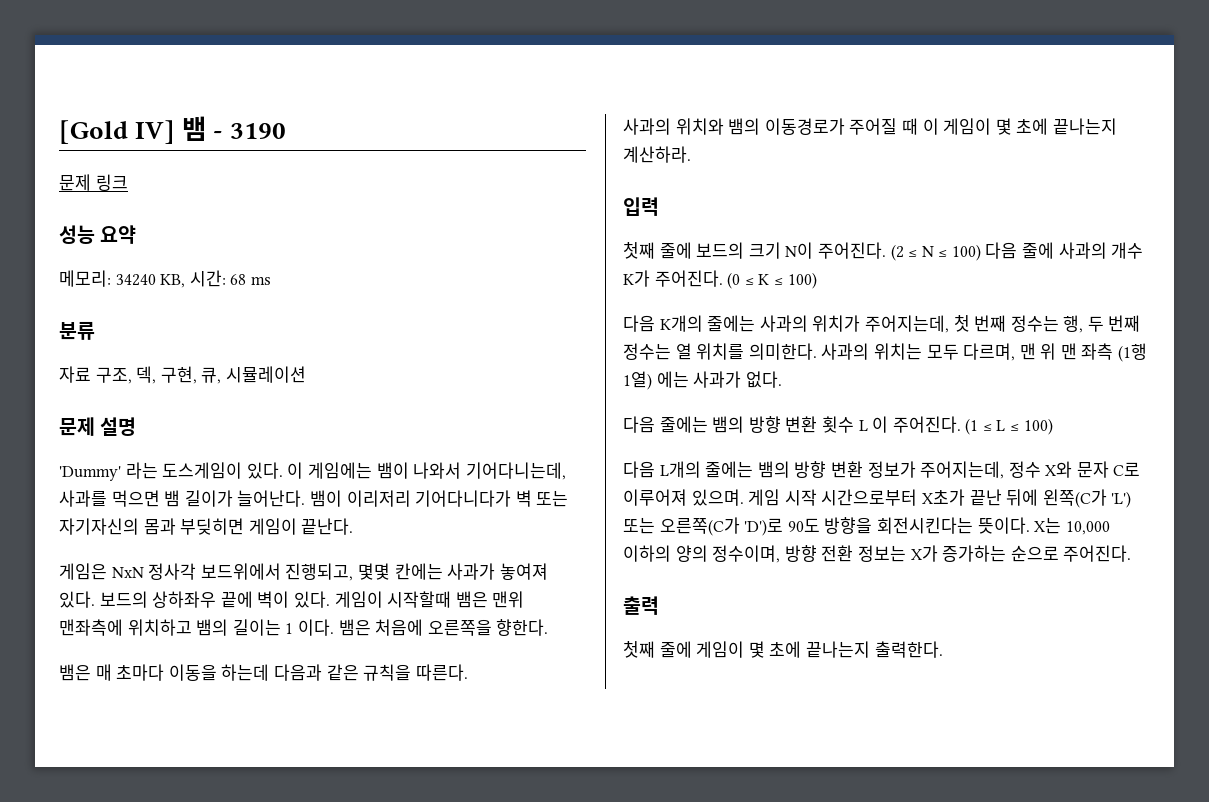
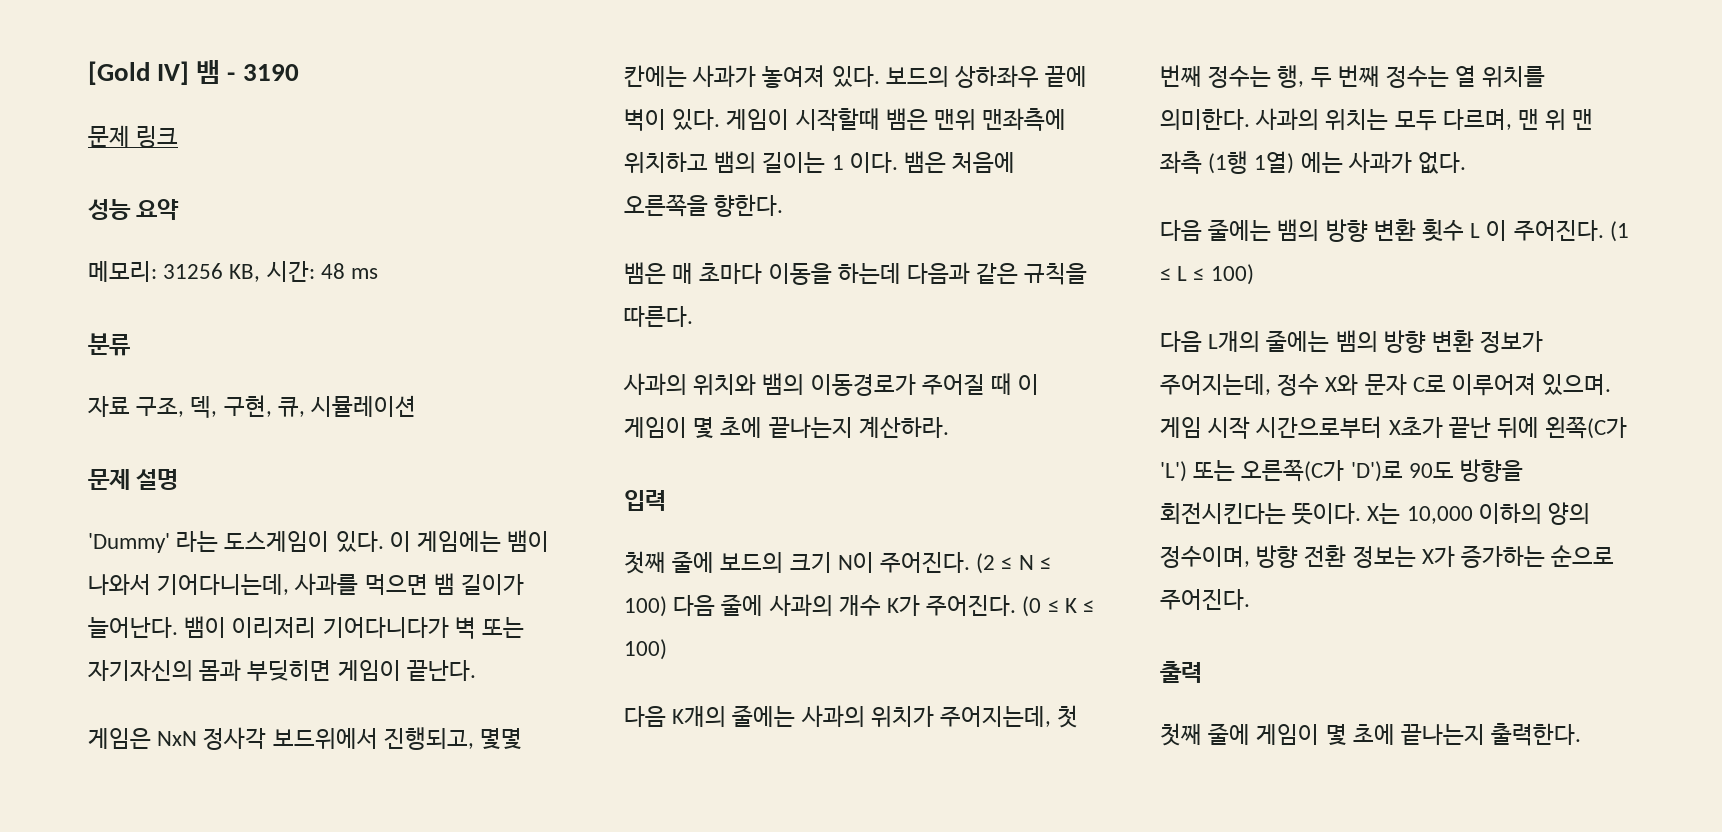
- 메모리: 34240 KB, 시간: 68 ms
+ 메모리: 31256 KB, 시간: 48 ms

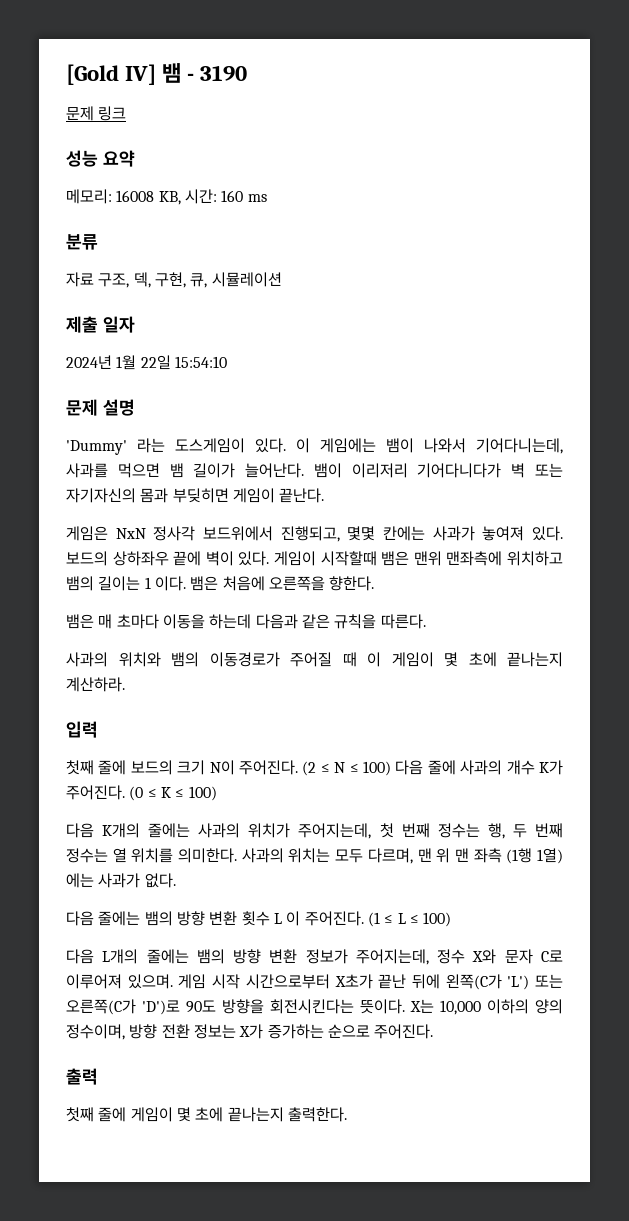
- 메모리: 31256 KB, 시간: 48 ms
+ 메모리: 16008 KB, 시간: 160 ms
+ 제출 일자
+ 2024년 1월 22일 15:54:10

